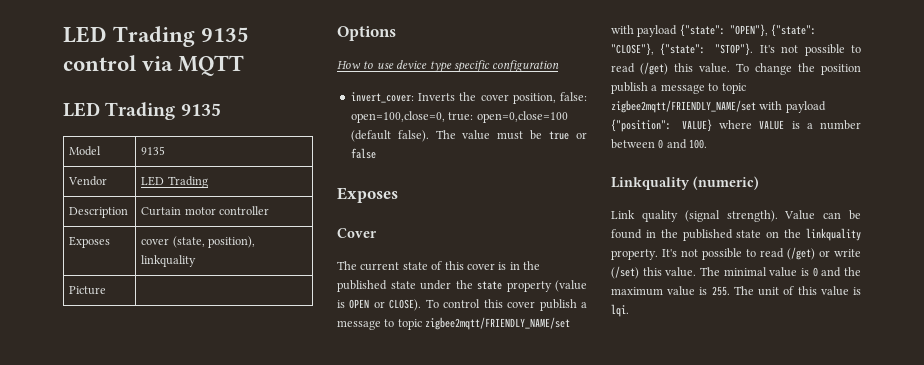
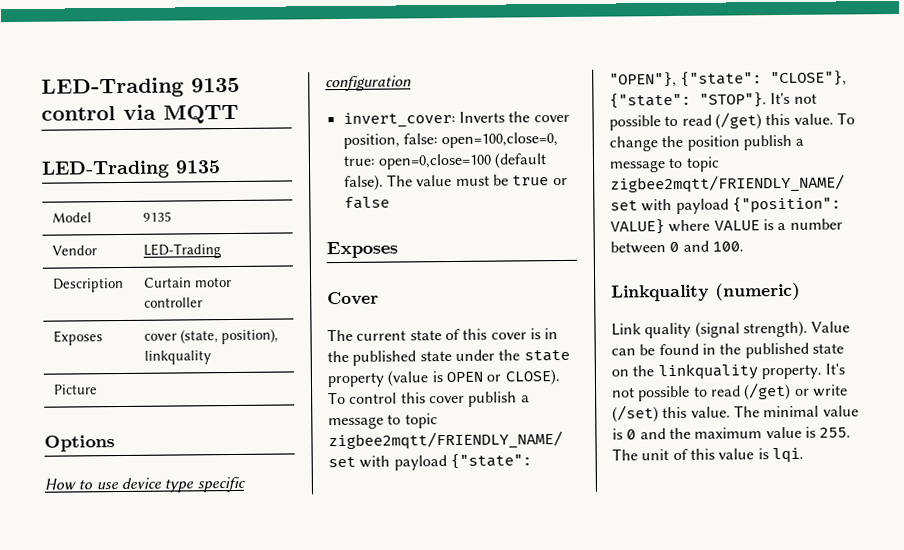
- LED Trading 9135 control via MQTT
- LED Trading 9135
+ LED-Trading 9135 control via MQTT
+ LED-Trading 9135
- Vendor | LED Trading
+ Vendor | LED-Trading

